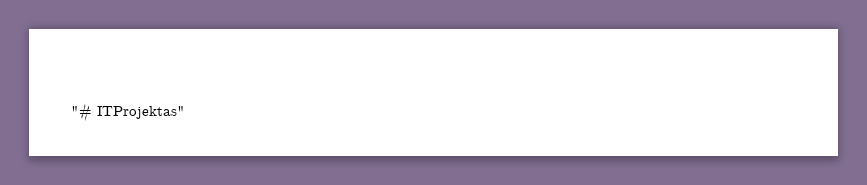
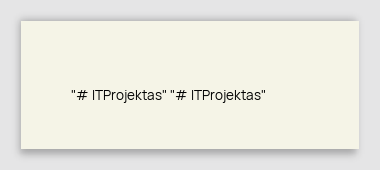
- "# ITProjektas"
+ "# ITProjektas" "# ITProjektas"

